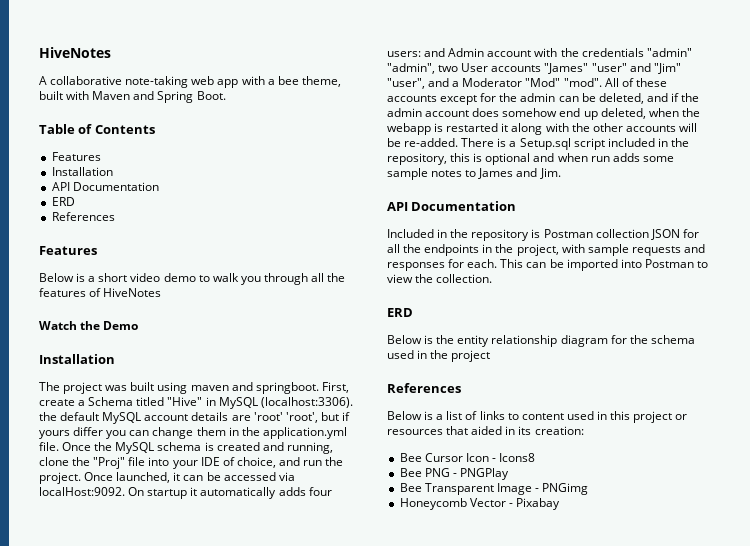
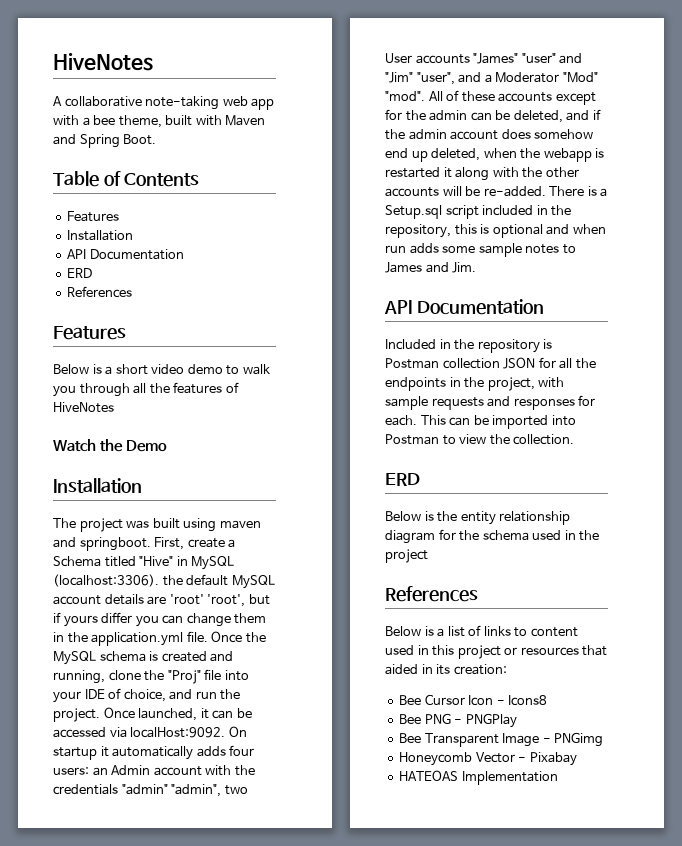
- On startup it automatically adds four users: and Admin account with the credentials "admin" "admin", two User accounts "James" "user" and "Jim" "user", and a Moderator "Mod" "mod".
+ On startup it automatically adds four users: an Admin account with the credentials "admin" "admin", two User accounts "James" "user" and "Jim" "user", and a Moderator "Mod" "mod".
+ HATEOAS Implementation

